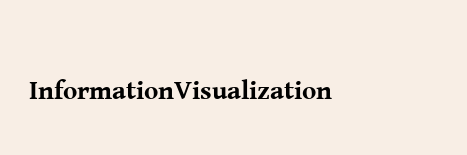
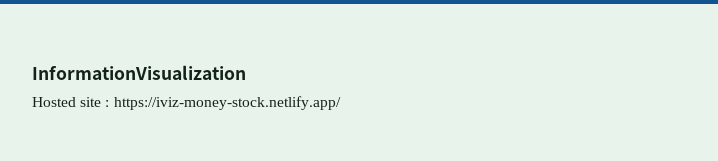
+ Hosted site : https://iviz-money-stock.netlify.app/

